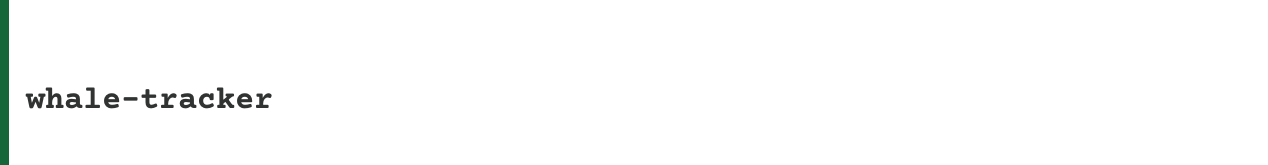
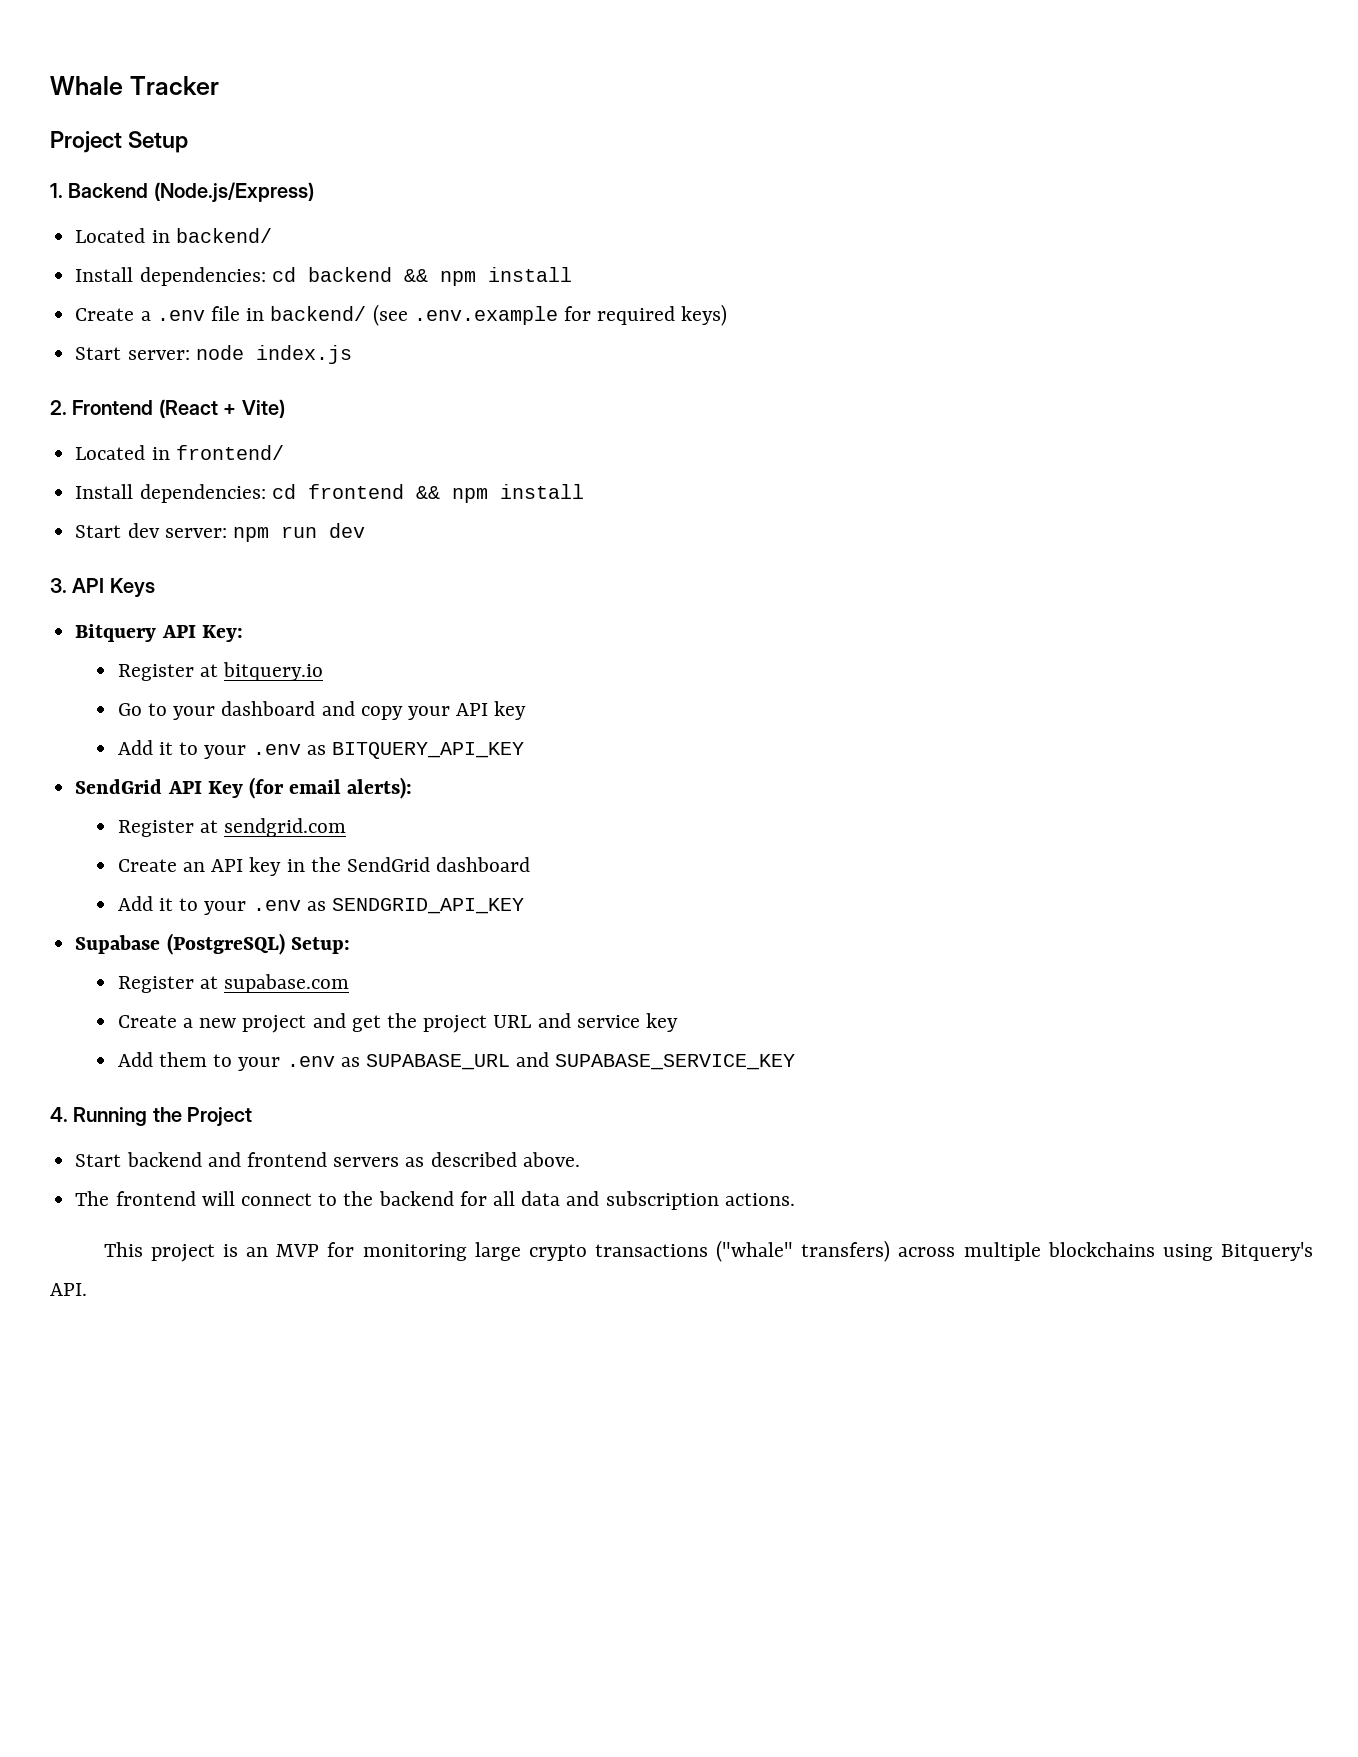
- whale-tracker
+ Whale Tracker
+ Project Setup
+ 1. Backend (Node.js/Express)
+ Located in backend/
+ Install dependencies: cd backend && npm install
+ Create a .env file in backend/ (see .env.example for required keys)
+ Start server: node index.js
+ 2. Frontend (React + Vite)
+ Located in frontend/
+ Install dependencies: cd frontend && npm install
+ Start dev server: npm run dev
+ 3. API Keys
+ Bitquery API Key:
+ Register at bitquery.io
+ Go to your dashboard and copy your API key
+ Add it to your .env as BITQUERY_API_KEY
+ SendGrid API Key (for email alerts):
+ Register at sendgrid.com
+ Create an API key in the SendGrid dashboard
+ Add it to your .env as SENDGRID_API_KEY
+ Supabase (PostgreSQL) Setup:
+ Register at supabase.com
+ Create a new project and get the project URL and service key
+ Add them to your .env as SUPABASE_URL and SUPABASE_SERVICE_KEY
+ 4. Running the Project
+ Start backend and frontend servers as described above.
+ The frontend will connect to the backend for all data and subscription actions.
+ This project is an MVP for monitoring large crypto transactions ("whale" transfers) across multiple blockchains using Bitquery's API.

